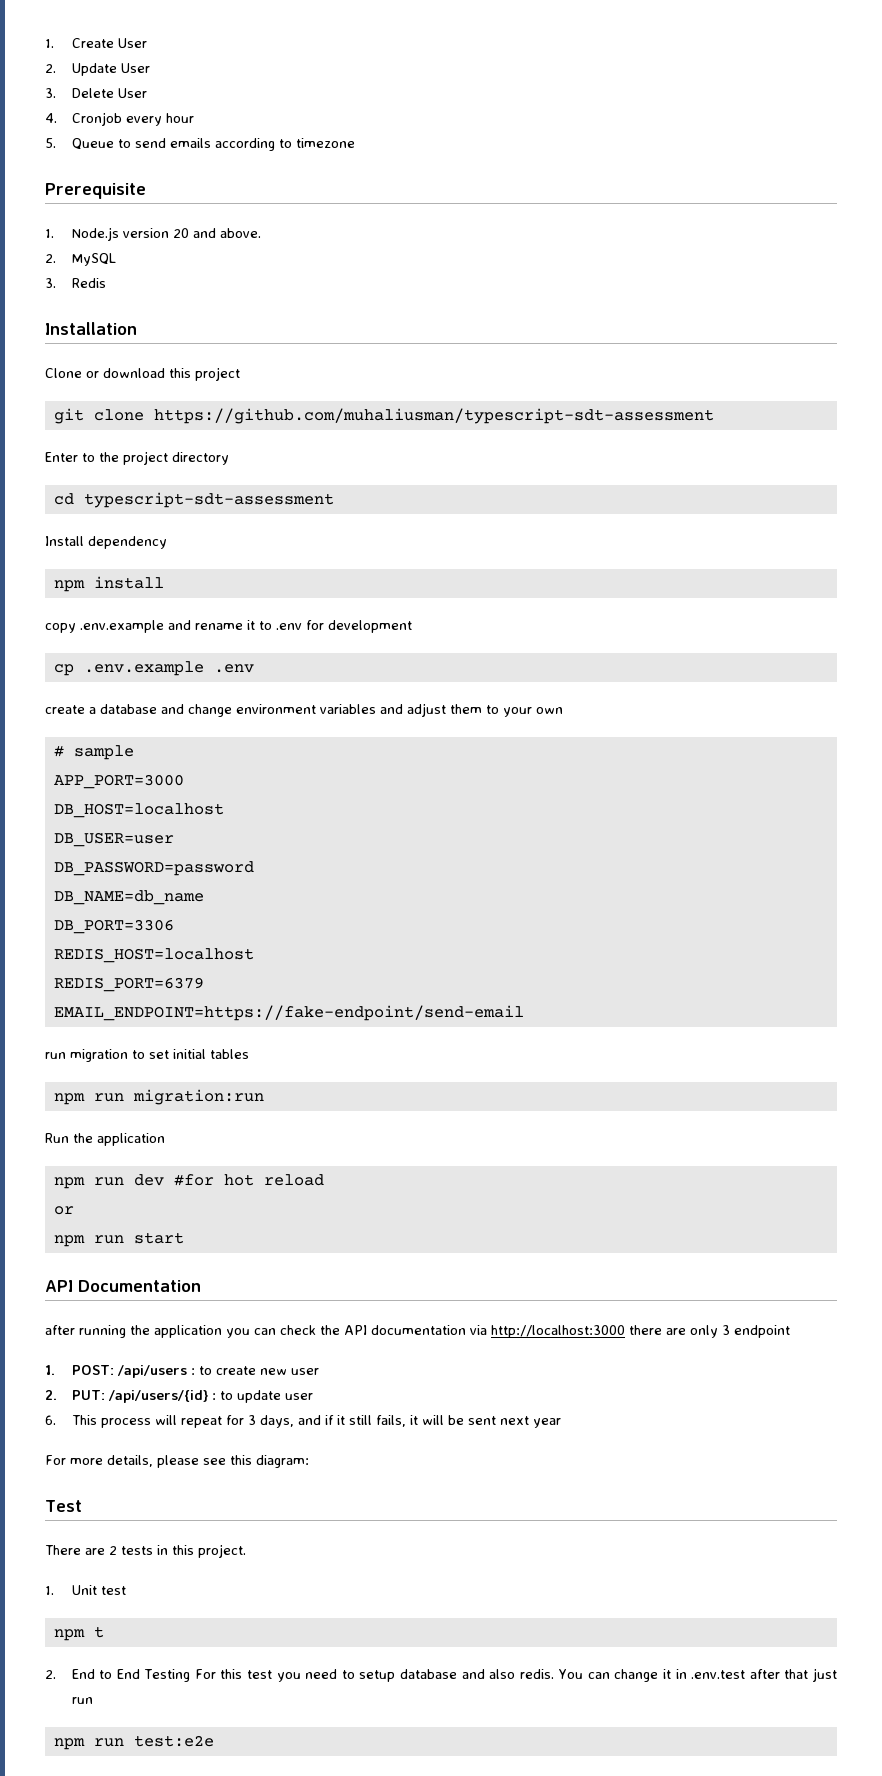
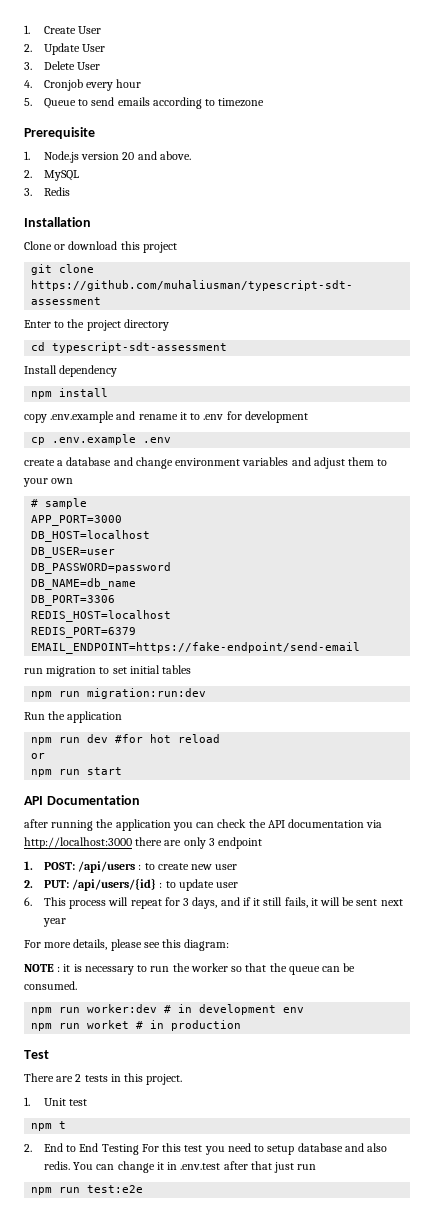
- npm run migration:run
+ npm run migration:run:dev
+ NOTE : it is necessary to run the worker so that the queue can be consumed.
+ npm run worker:dev # in development env
+ npm run worket # in production

